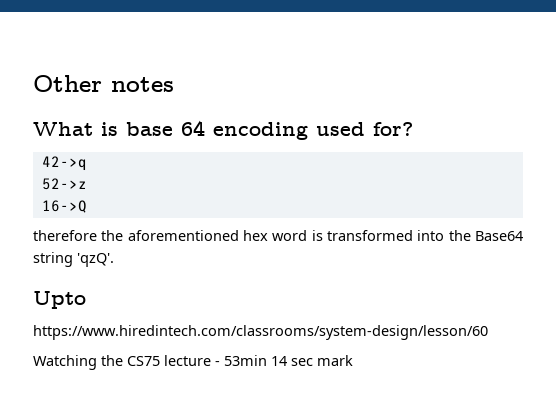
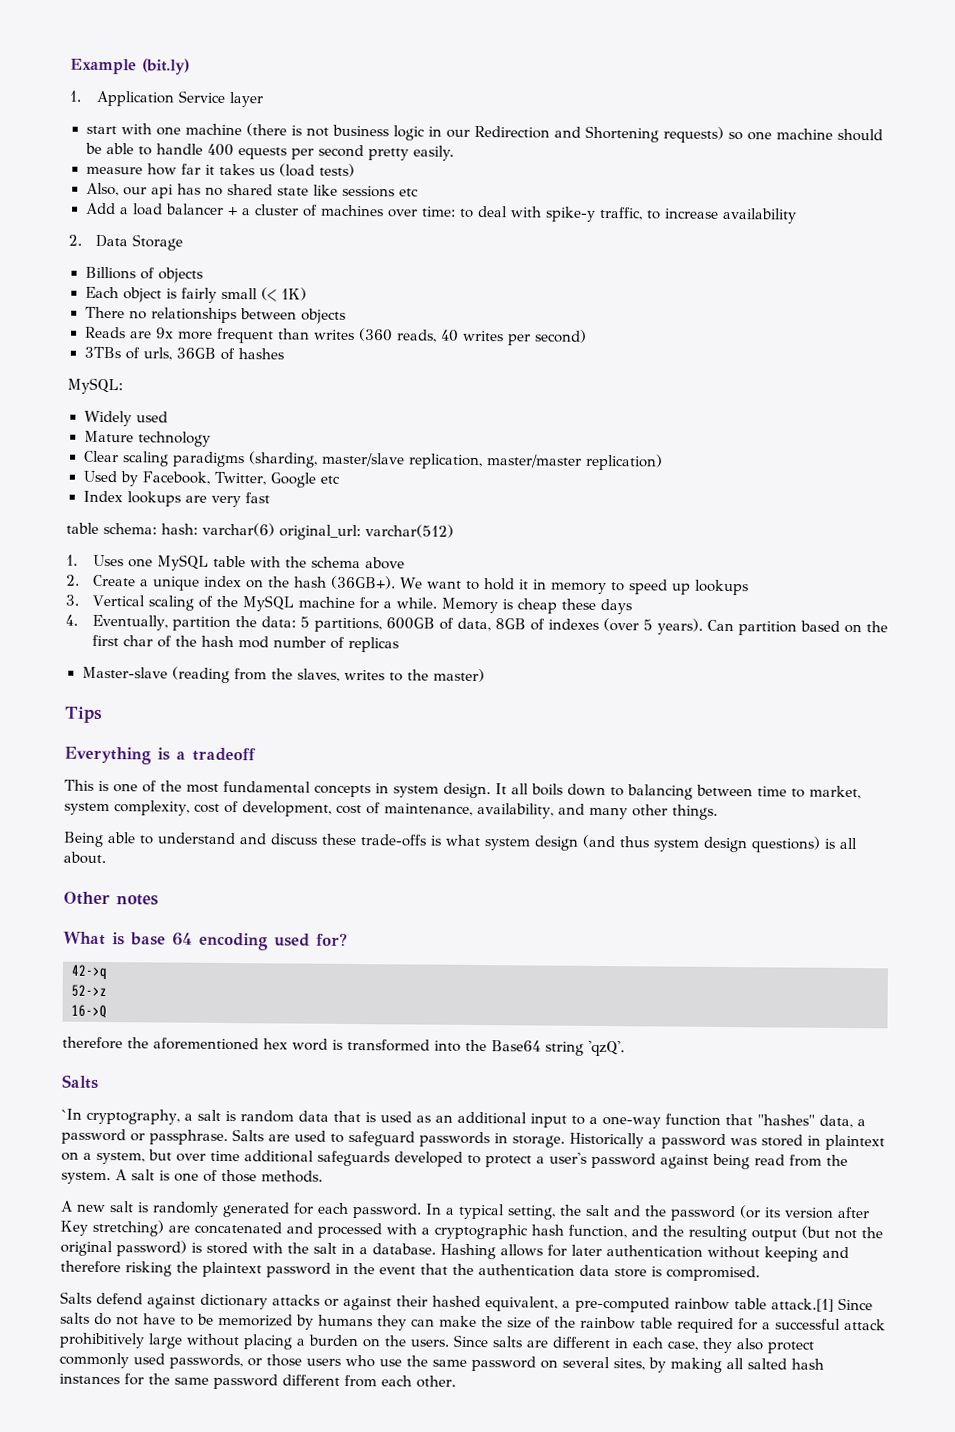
+ Example (bit.ly)
+ 1. Application Service layer
+ start with one machine (there is not business logic in our Redirection and Shortening requests) so one machine should be able to handle 400 equests per second pretty easily.
+ measure how far it takes us (load tests)
+ Also, our api has no shared state like sessions etc
+ Add a load balancer + a cluster of machines over time: to deal with spike-y traffic, to increase availability
+ 2. Data Storage
+ Billions of objects
+ Each object is fairly small (< 1K)
+ There no relationships between objects
+ Reads are 9x more frequent than writes (360 reads, 40 writes per second)
+ 3TBs of urls, 36GB of hashes
+ MySQL:
+ Widely used
+ Mature technology
+ Clear scaling paradigms (sharding, master/slave replication, master/master replication)
+ Used by Facebook, Twitter, Google etc
+ Index lookups are very fast
+ table schema: hash: varchar(6) original_url: varchar(512)
+ 1. Uses one MySQL table with the schema above
+ 2. Create a unique index on the hash (36GB+). We want to hold it in memory to speed up lookups
+ 3. Vertical scaling of the MySQL machine for a while. Memory is cheap these days
+ 4. Eventually, partition the data: 5 partitions, 600GB of data, 8GB of indexes (over 5 years). Can partition based on the first char of the hash mod number of replicas
+ Master-slave (reading from the slaves, writes to the master)
+ Tips
+ Everything is a tradeoff
+ This is one of the most fundamental concepts in system design. It all boils down to balancing between time to market, system complexity, cost of development, cost of maintenance, availability, and many other things.
+ Being able to understand and discuss these trade-offs is what system design (and thus system design questions) is all about.
  therefore the aforementioned hex word is transformed into the Base64 string 'qzQ'.
- Upto
- https://www.hiredintech.com/classrooms/system-design/lesson/60
- Watching the CS75 lecture - 53min 14 sec mark
+ Salts
+ `In cryptography, a salt is random data that is used as an additional input to a one-way function that "hashes" data, a password or passphrase. Salts are used to safeguard passwords in storage. Historically a password was stored in plaintext on a system, but over time additional safeguards developed to protect a user's password against being read from the system. A salt is one of those methods.
+ A new salt is randomly generated for each password. In a typical setting, the salt and the password (or its version after Key stretching) are concatenated and processed with a cryptographic hash function, and the resulting output (but not the original password) is stored with the salt in a database. Hashing allows for later authentication without keeping and therefore risking the plaintext password in the event that the authentication data store is compromised.
+ Salts defend against dictionary attacks or against their hashed equivalent, a pre-computed rainbow table attack.[1] Since salts do not have to be memorized by humans they can make the size of the rainbow table required for a successful attack prohibitively large without placing a burden on the users. Since salts are different in each case, they also protect commonly used passwords, or those users who use the same password on several sites, by making all salted hash instances for the same password different from each other.

